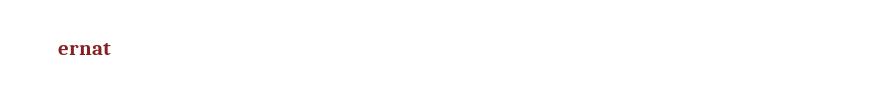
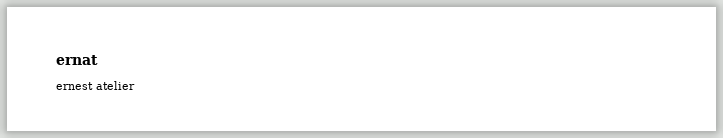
+ ernest atelier

